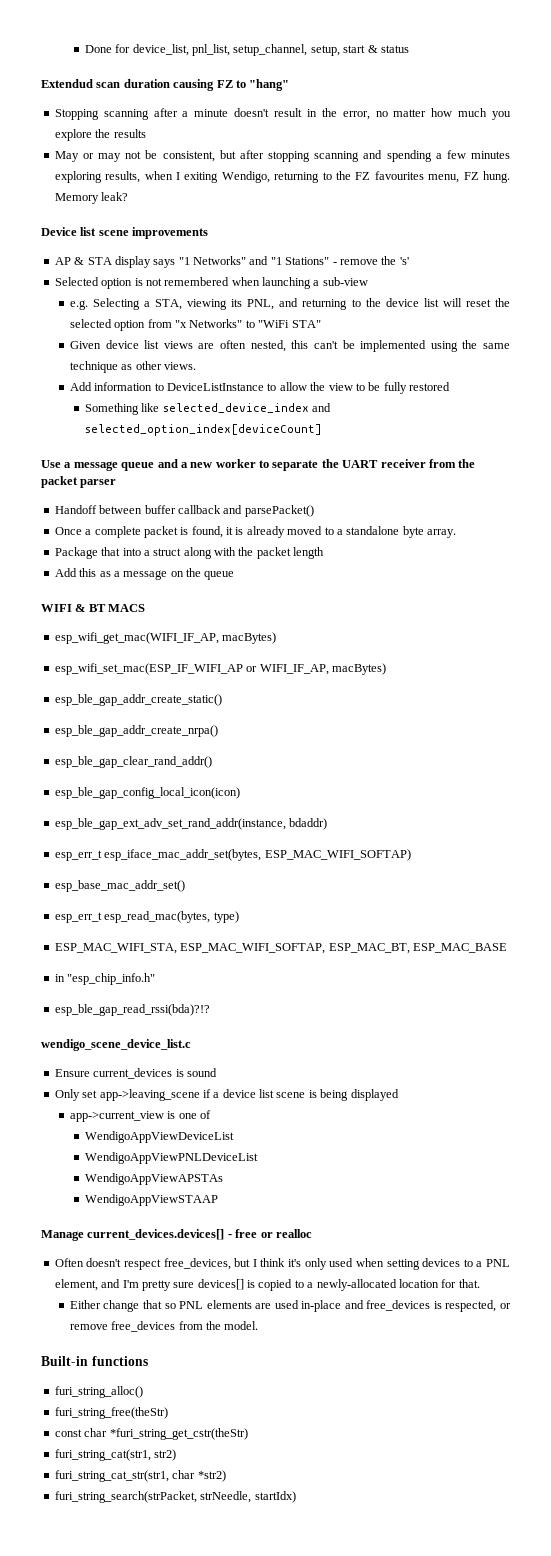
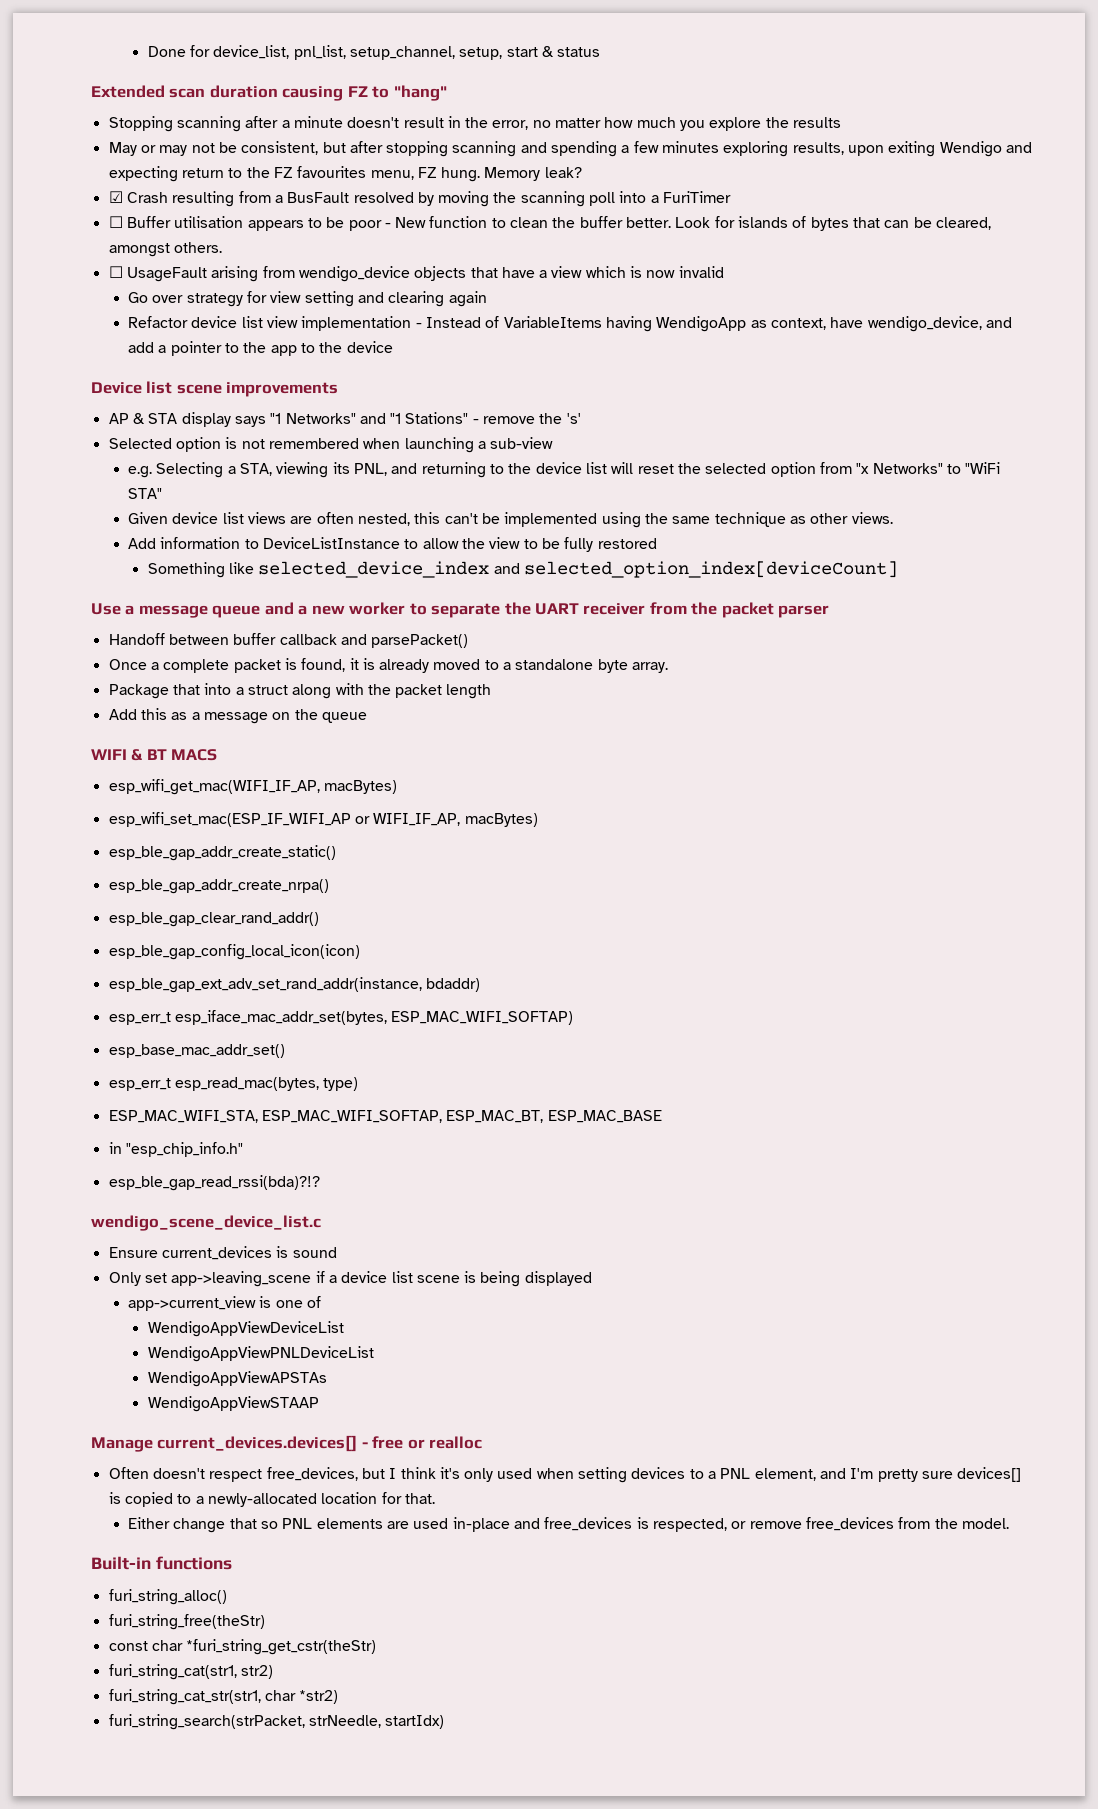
- Extendud scan duration causing FZ to "hang"
+ Extended scan duration causing FZ to "hang"
- May or may not be consistent, but after stopping scanning and spending a few minutes exploring results, when I exiting Wendigo, returning to the FZ favourites menu, FZ hung.
+ May or may not be consistent, but after stopping scanning and spending a few minutes exploring results, upon exiting Wendigo and expecting return to the FZ favourites menu, FZ hung.
+ ☑ Crash resulting from a BusFault resolved by moving the scanning poll into a FuriTimer
+ ☐ Buffer utilisation appears to be poor - New function to clean the buffer better. Look for islands of bytes that can be cleared, amongst others.
+ ☐ UsageFault arising from wendigo_device objects that have a view which is now invalid
+ Go over strategy for view setting and clearing again
+ Refactor device list view implementation - Instead of VariableItems having WendigoApp as context, have wendigo_device, and add a pointer to the app to the device

